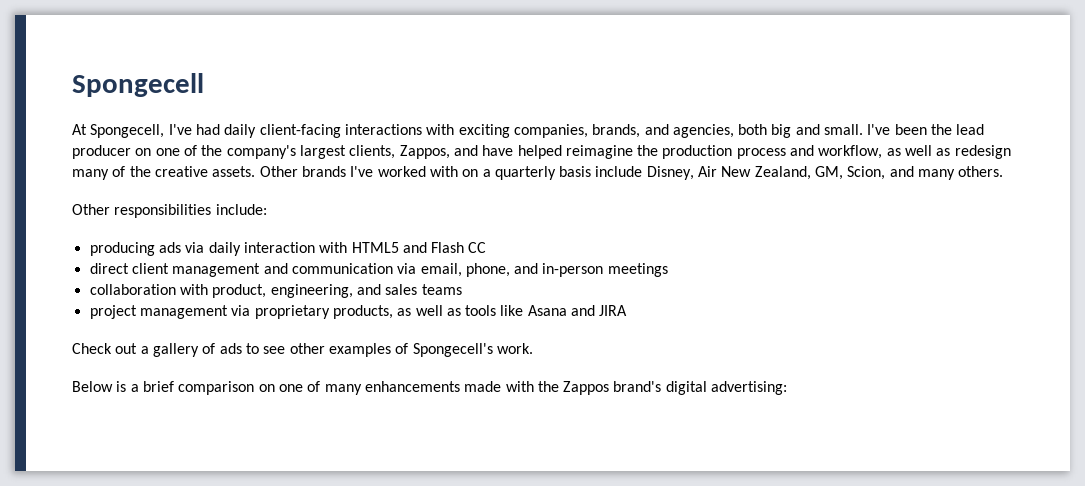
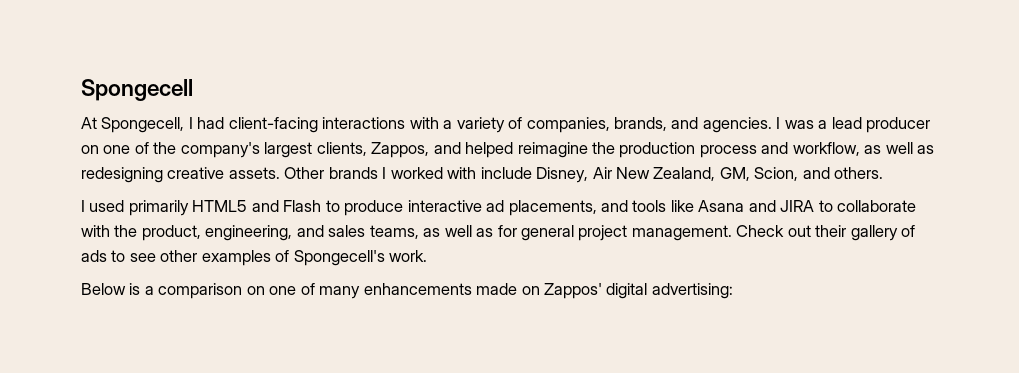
- At Spongecell, I've had daily client-facing interactions with exciting companies, brands, and agencies, both big and small. I've been the lead producer on one of the company's largest clients, Zappos, and have helped reimagine the production process and workflow, as well as redesign many of the creative assets.
+ At Spongecell, I had client-facing interactions with a variety of companies, brands, and agencies. I was a lead producer on one of the company's largest clients, Zappos, and helped reimagine the production process and workflow, as well as redesigning creative assets.
- Other brands I've worked with on a quarterly basis include Disney, Air New Zealand, GM, Scion, and many others.
+ Other brands I worked with include Disney, Air New Zealand, GM, Scion, and others.
- Other responsibilities include:
- producing ads via daily interaction with HTML5 and Flash CC
- direct client management and communication via email, phone, and in-person meetings
- collaboration with product, engineering, and sales teams
- project management via proprietary products, as well as tools like Asana and JIRA
- Check out a gallery of ads to see other examples of Spongecell's work.
+ I used primarily HTML5 and Flash to produce interactive ad placements, and tools like Asana and JIRA to collaborate with the product, engineering, and sales teams, as well as for general project management. Check out their gallery of ads to see other examples of Spongecell's work.
- Below is a brief comparison on one of many enhancements made with the Zappos brand's digital advertising:
+ Below is a comparison on one of many enhancements made on Zappos' digital advertising:

